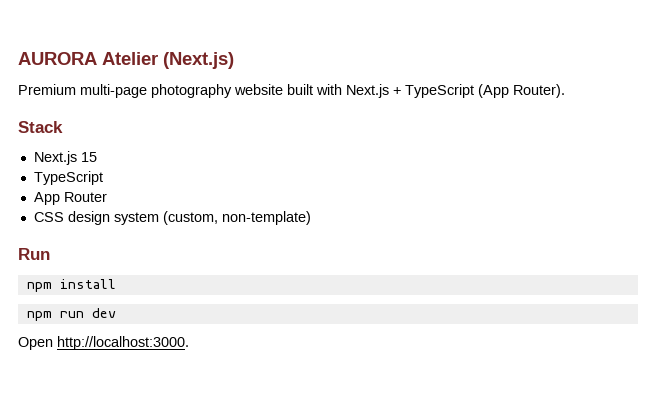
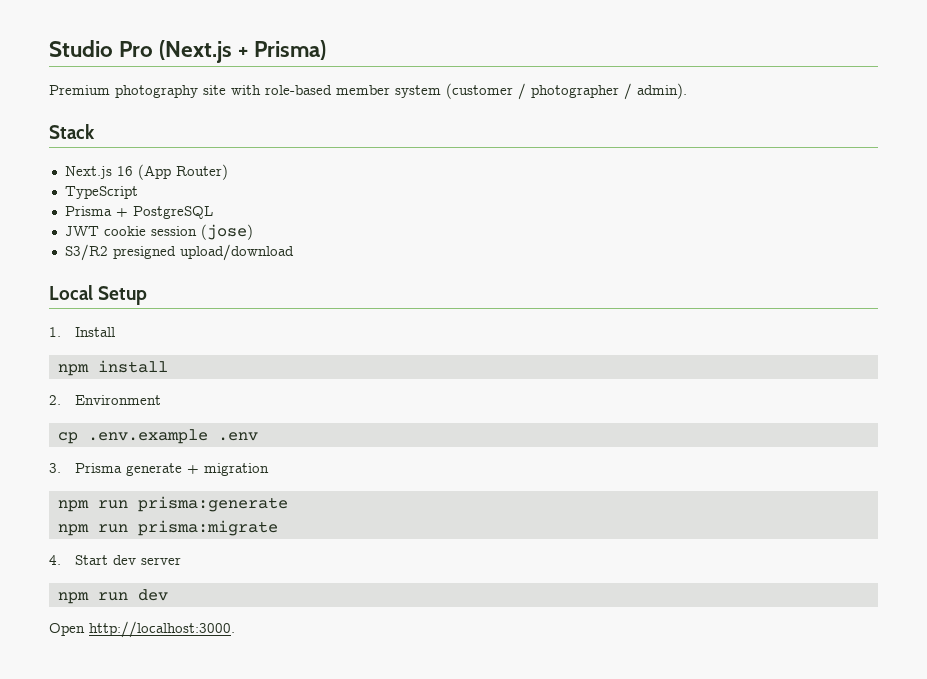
- AURORA Atelier (Next.js)
- Premium multi-page photography website built with Next.js + TypeScript (App Router).
+ Studio Pro (Next.js + Prisma)
+ Premium photography site with role-based member system (customer / photographer / admin).
  Stack
- Next.js 15
+ Next.js 16 (App Router)
  TypeScript
- App Router
- CSS design system (custom, non-template)
- Run
+ Prisma + PostgreSQL
+ JWT cookie session (jose)
+ S3/R2 presigned upload/download
+ Local Setup
+ 1. Install
  npm install
+ 2. Environment
+ cp .env.example .env
+ 3. Prisma generate + migration
+ npm run prisma:generate
+ npm run prisma:migrate
+ 4. Start dev server

